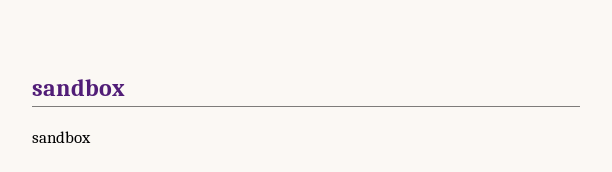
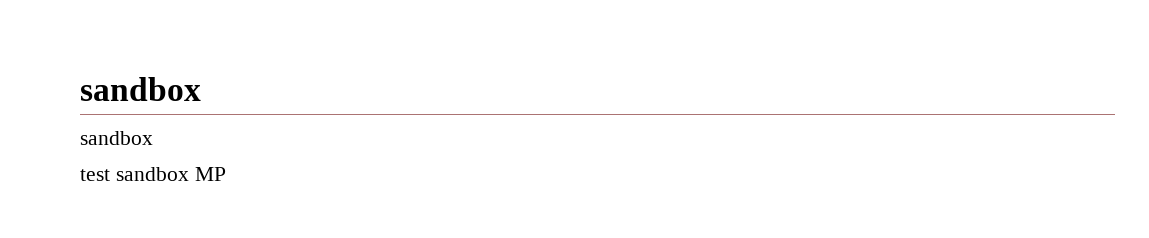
+ test sandbox MP

